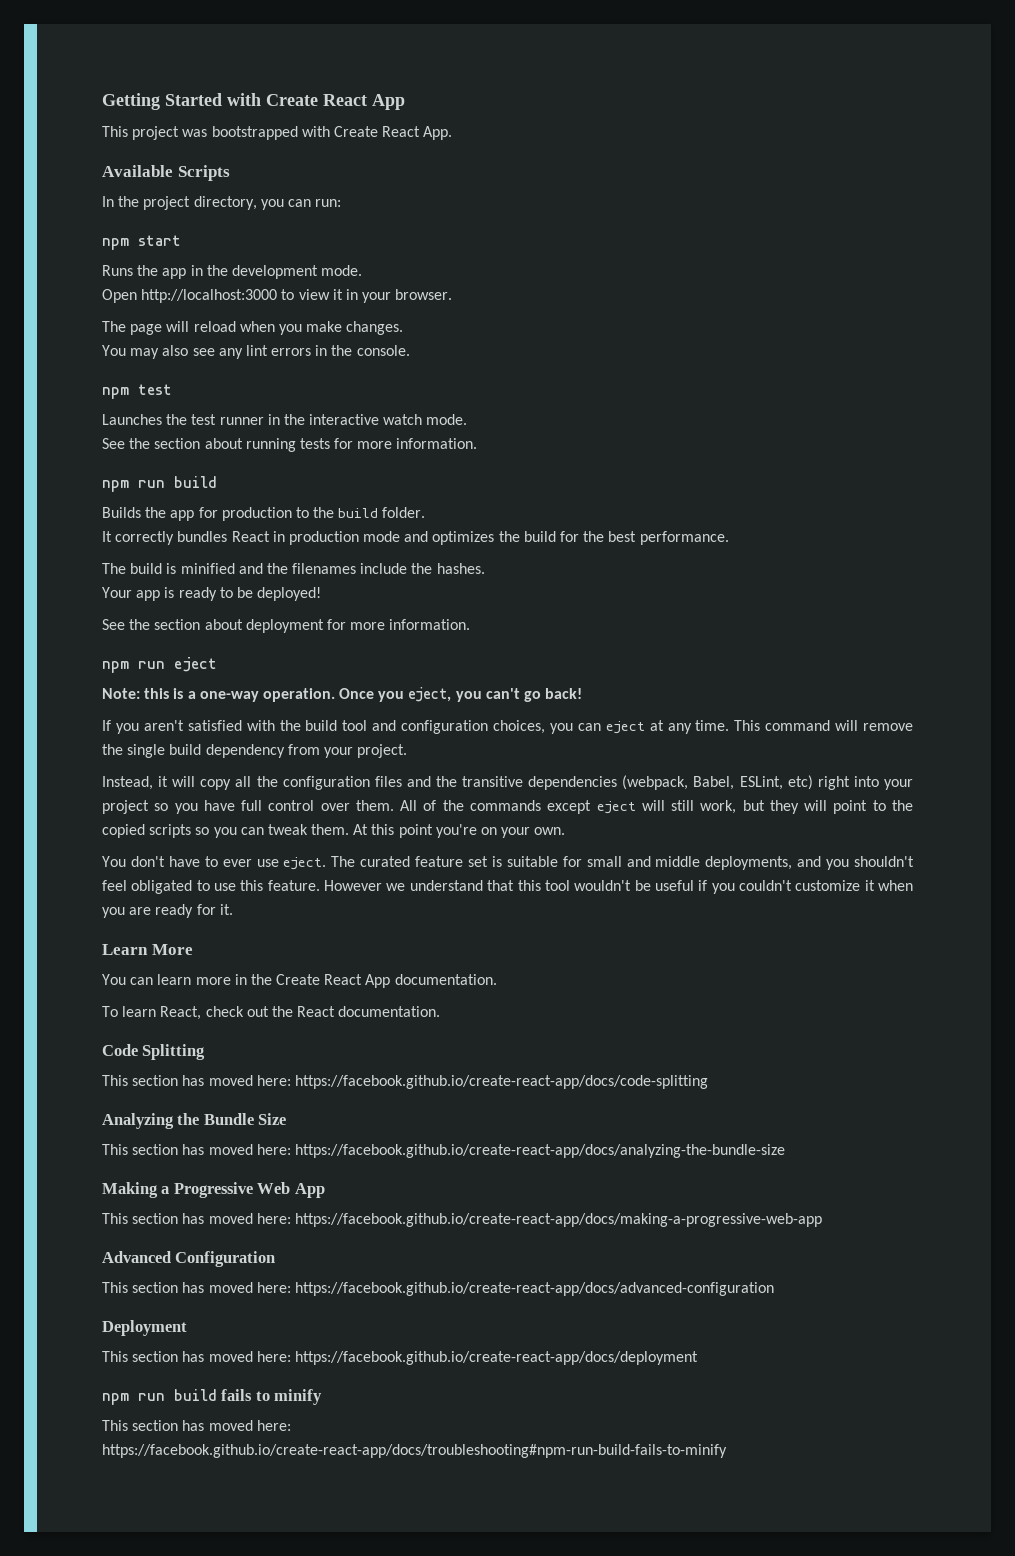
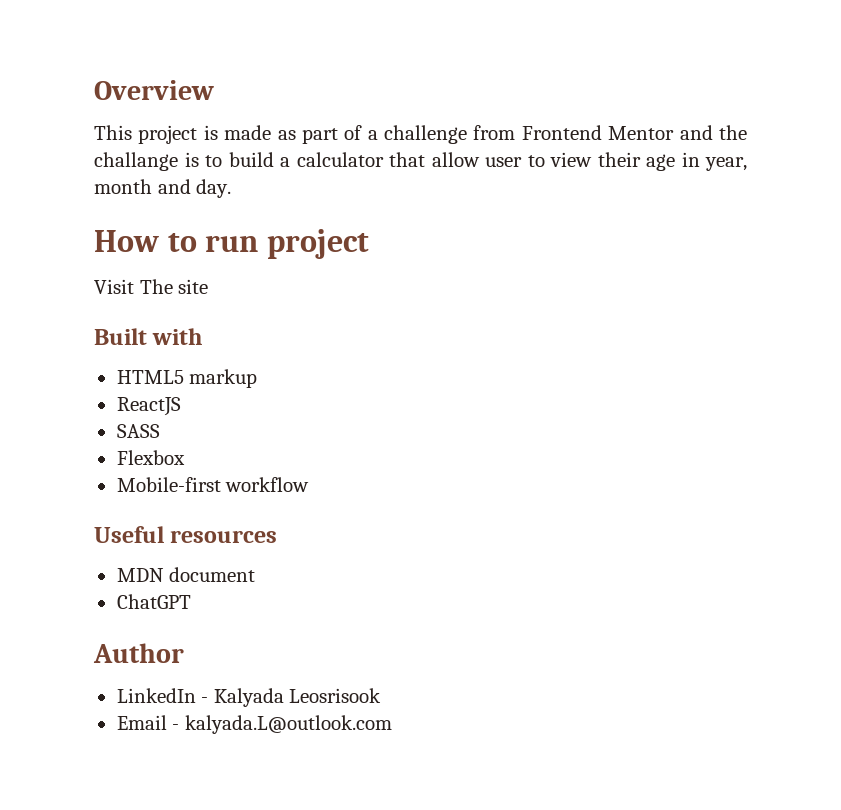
- Getting Started with Create React App
- This project was bootstrapped with Create React App.
- Available Scripts
- In the project directory, you can run:
- npm start
- Runs the app in the development mode.
- Open http://localhost:3000 to view it in your browser.
- The page will reload when you make changes.
- You may also see any lint errors in the console.
- npm test
- Launches the test runner in the interactive watch mode.
- See the section about running tests for more information.
- npm run build
- Builds the app for production to the build folder.
- It correctly bundles React in production mode and optimizes the build for the best performance.
- The build is minified and the filenames include the hashes.
- Your app is ready to be deployed!
- See the section about deployment for more information.
- npm run eject
- Note: this is a one-way operation. Once you eject, you can't go back!
- If you aren't satisfied with the build tool and configuration choices, you can eject at any time. This command will remove the single build dependency from your project.
- Instead, it will copy all the configuration files and the transitive dependencies (webpack, Babel, ESLint, etc) right into your project so you have full control over them. All of the commands except eject will still work, but they will point to the copied scripts so you can tweak them. At this point you're on your own.
- You don't have to ever use eject. The curated feature set is suitable for small and middle deployments, and you shouldn't feel obligated to use this feature. However we understand that this tool wouldn't be useful if you couldn't customize it when you are ready for it.
- Learn More
- You can learn more in the Create React App documentation.
- To learn React, check out the React documentation.
- Code Splitting
- This section has moved here: https://facebook.github.io/create-react-app/docs/code-splitting
- Analyzing the Bundle Size
- This section has moved here: https://facebook.github.io/create-react-app/docs/analyzing-the-bundle-size
- Making a Progressive Web App
- This section has moved here: https://facebook.github.io/create-react-app/docs/making-a-progressive-web-app
- Advanced Configuration
- This section has moved here: https://facebook.github.io/create-react-app/docs/advanced-configuration
- Deployment
- This section has moved here: https://facebook.github.io/create-react-app/docs/deployment
- npm run build fails to minify
- This section has moved here: https://facebook.github.io/create-react-app/docs/troubleshooting#npm-run-build-fails-to-minify
+ Overview
+ This project is made as part of a challenge from Frontend Mentor and the challange is to build a calculator that allow user to view their age in year, month and day.
+ How to run project
+ Visit The site
+ Built with
+ HTML5 markup
+ ReactJS
+ SASS
+ Flexbox
+ Mobile-first workflow
+ Useful resources
+ MDN document
+ ChatGPT
+ Author
+ LinkedIn - Kalyada Leosrisook
+ Email - kalyada.L@outlook.com

